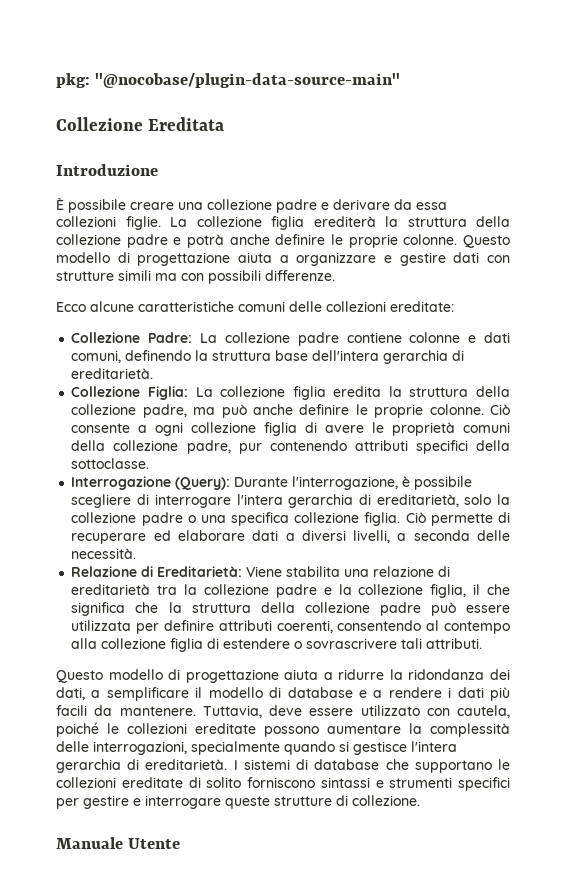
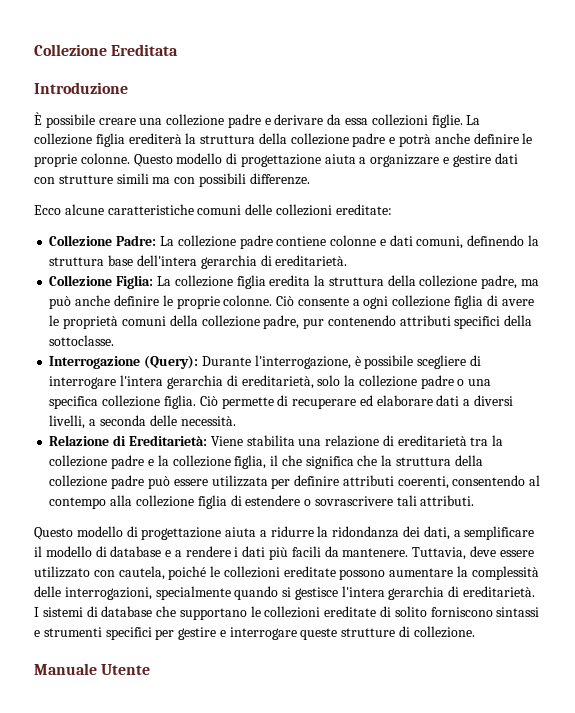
- pkg: "@nocobase/plugin-data-source-main"

